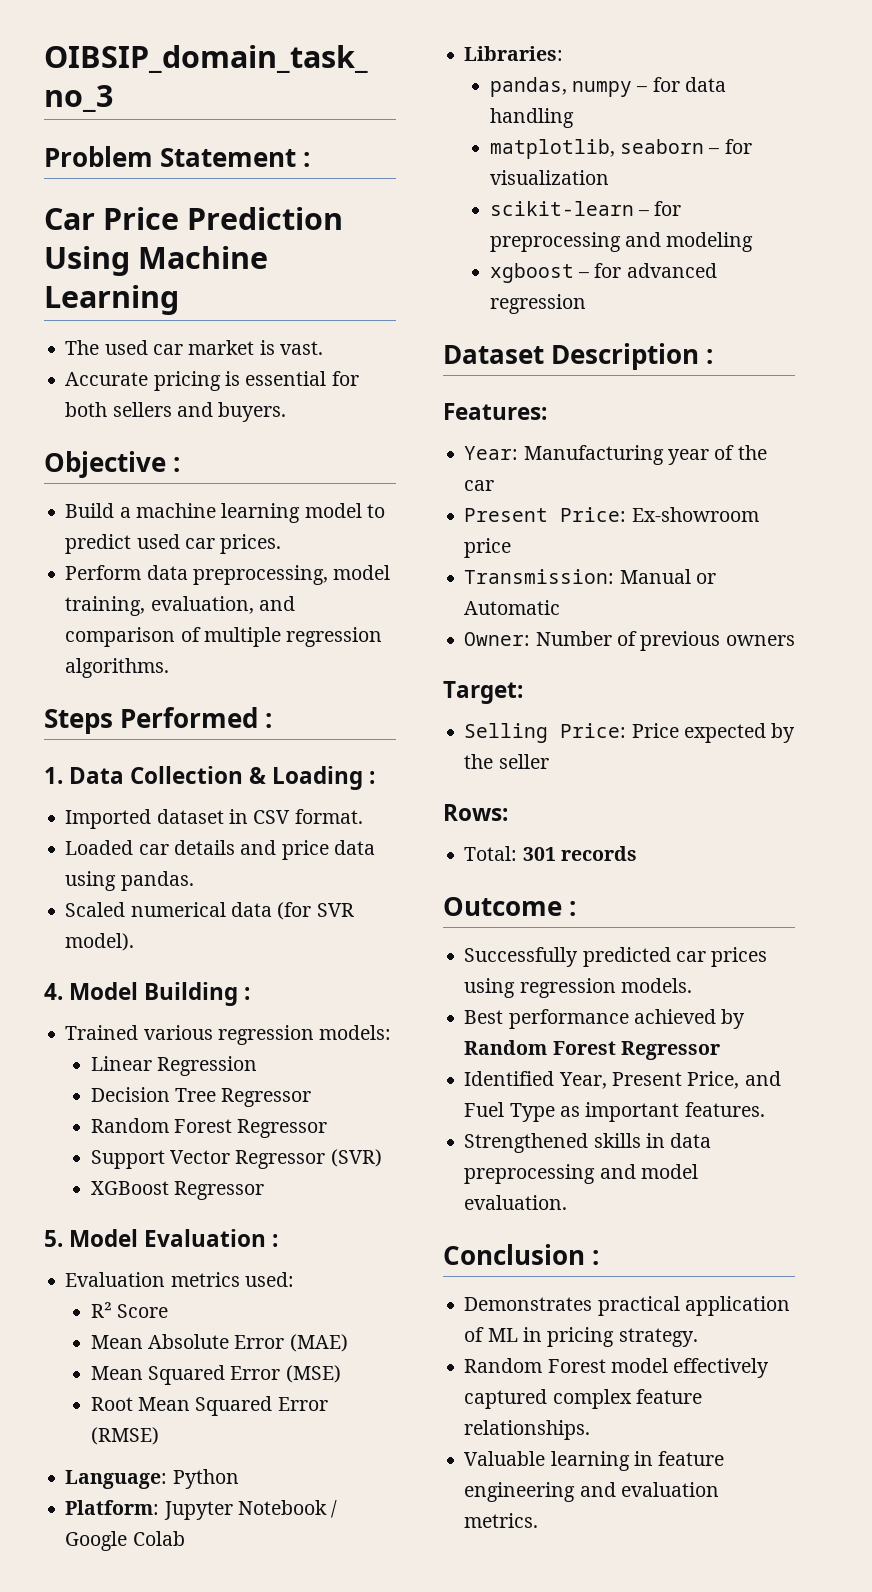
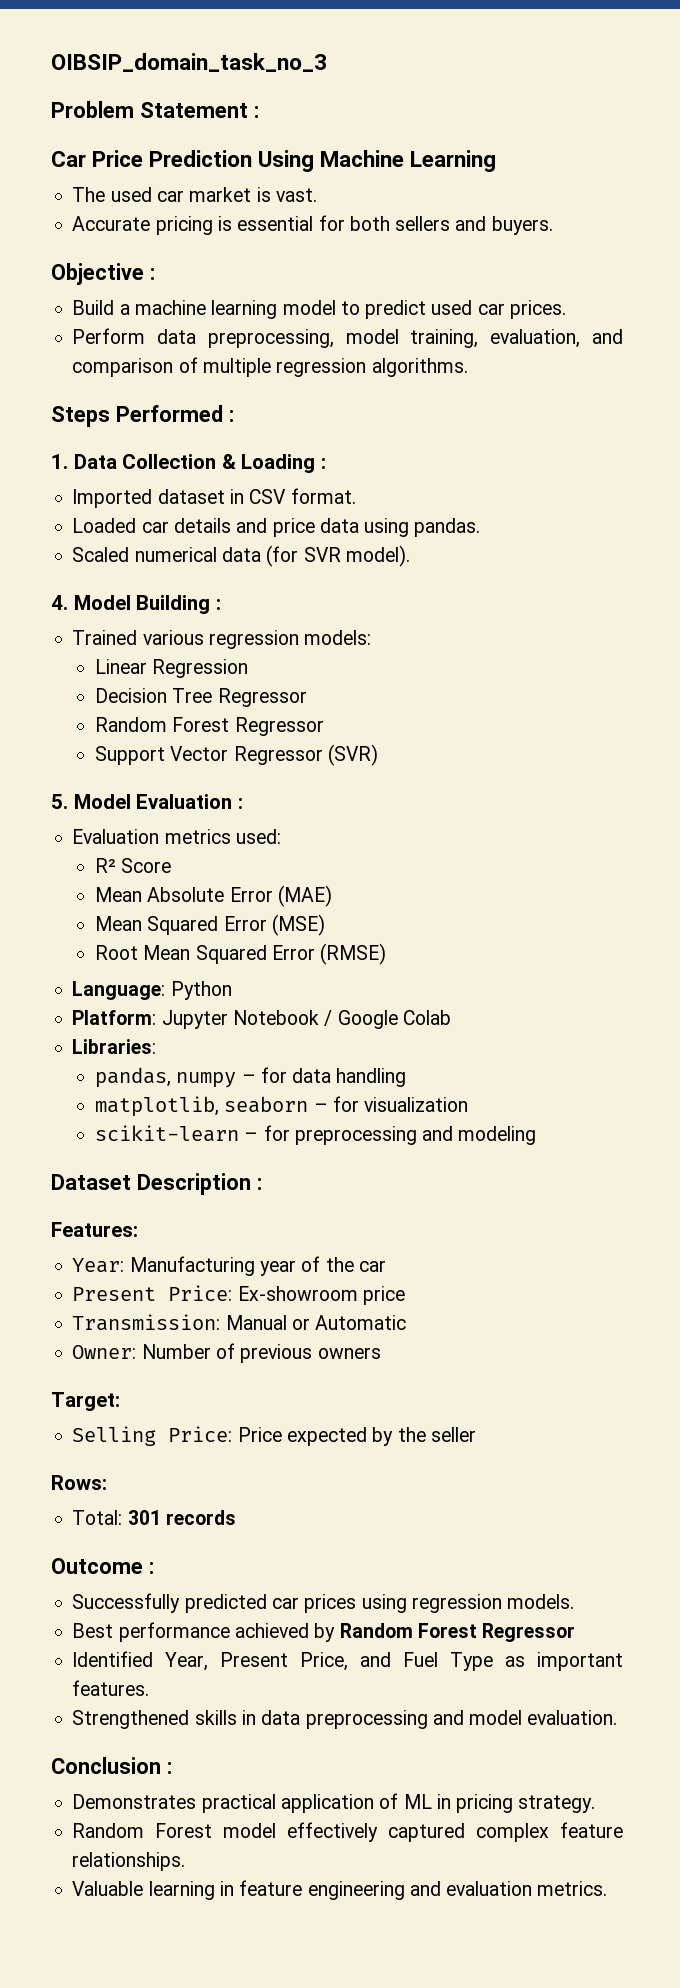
- XGBoost Regressor
- xgboost – for advanced regression

